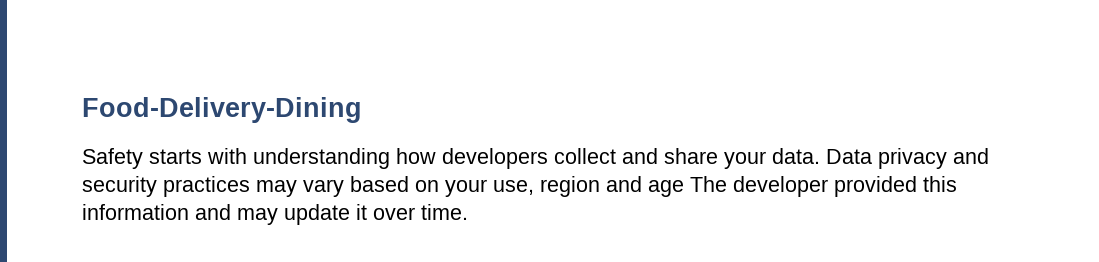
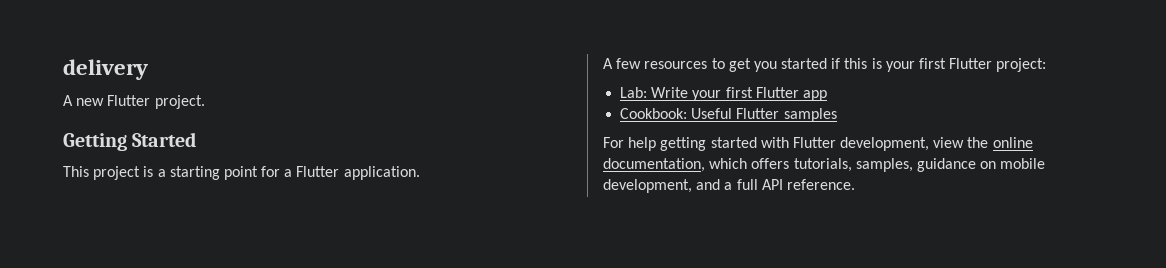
- Food-Delivery-Dining
- Safety starts with understanding how developers collect and share your data. Data privacy and security practices may vary based on your use, region and age The developer provided this information and may update it over time.
+ delivery
+ A new Flutter project.
+ Getting Started
+ This project is a starting point for a Flutter application.
+ A few resources to get you started if this is your first Flutter project:
+ Lab: Write your first Flutter app
+ Cookbook: Useful Flutter samples
+ For help getting started with Flutter development, view the online documentation, which offers tutorials, samples, guidance on mobile development, and a full API reference.

